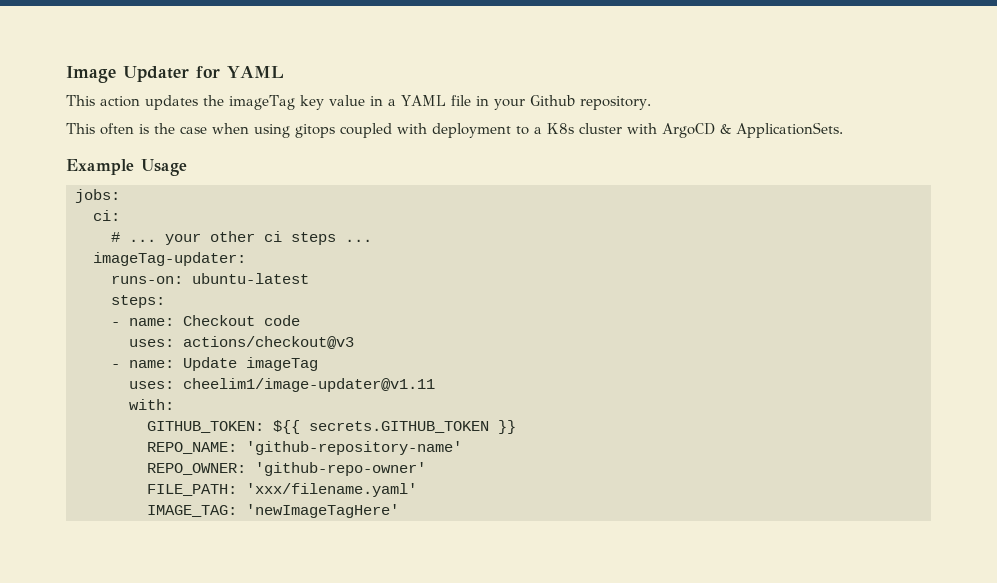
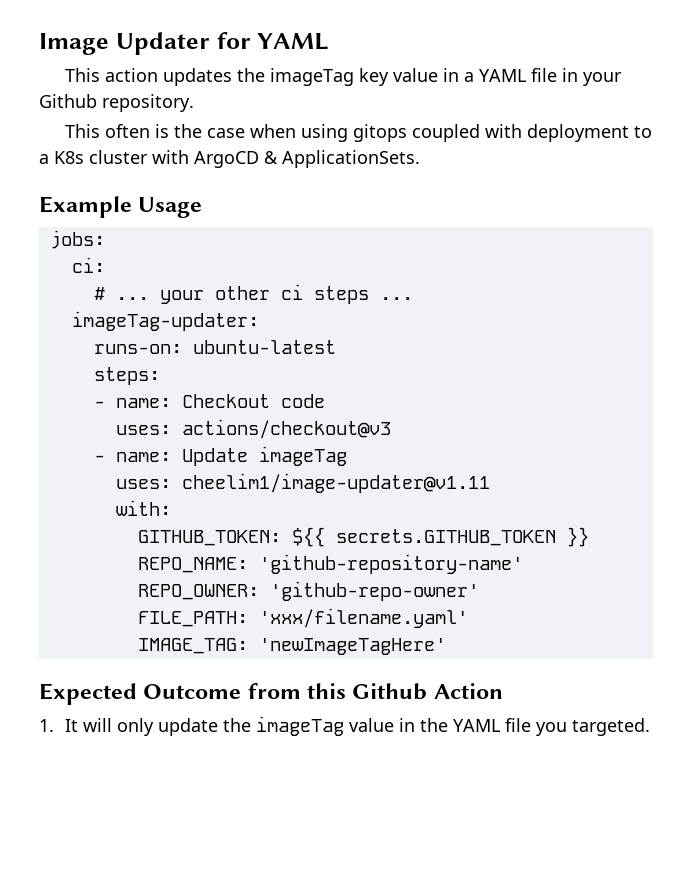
+ Expected Outcome from this Github Action
+ 1. It will only update the imageTag value in the YAML file you targeted.

